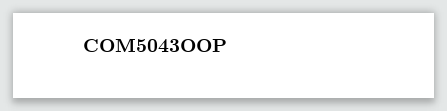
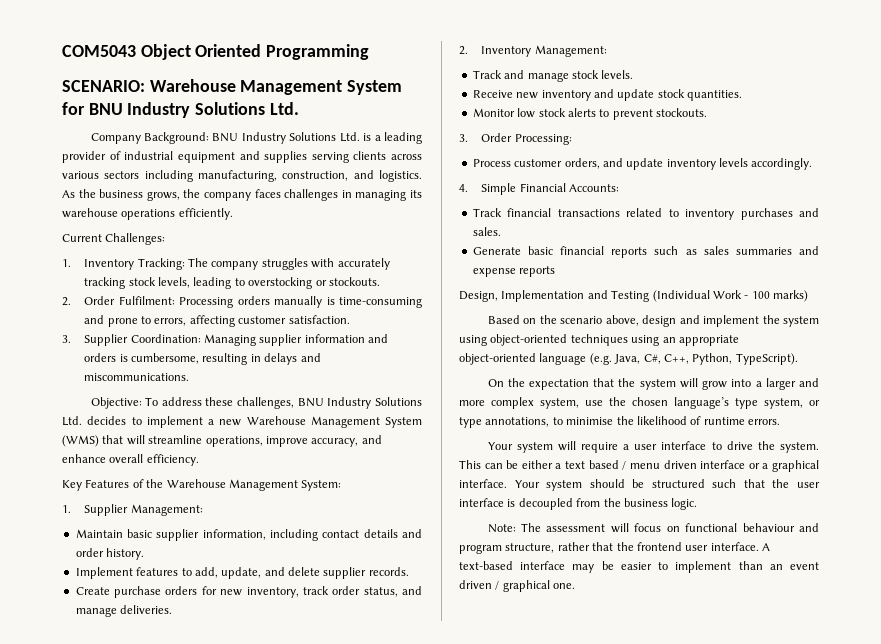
- COM5043OOP
+ COM5043 Object Oriented Programming
+ SCENARIO: Warehouse Management System for BNU Industry Solutions Ltd.
+ Company Background: BNU Industry Solutions Ltd. is a leading provider of industrial equipment and supplies serving clients across various sectors including manufacturing, construction, and logistics. As the business grows, the company faces challenges in managing its warehouse operations efficiently.
+ Current Challenges:
+ 1. Inventory Tracking: The company struggles with accurately tracking stock levels, leading to overstocking or stockouts.
+ 2. Order Fulfilment: Processing orders manually is time-consuming and prone to errors, affecting customer satisfaction.
+ 3. Supplier Coordination: Managing supplier information and orders is cumbersome, resulting in delays and miscommunications.
+ Objective: To address these challenges, BNU Industry Solutions Ltd. decides to implement a new Warehouse Management System (WMS) that will streamline operations, improve accuracy, and enhance overall efficiency.
+ Key Features of the Warehouse Management System:
+ 1. Supplier Management:
+ Maintain basic supplier information, including contact details and order history.
+ Implement features to add, update, and delete supplier records.
+ Create purchase orders for new inventory, track order status, and manage deliveries.
+ 2. Inventory Management:
+ Track and manage stock levels.
+ Receive new inventory and update stock quantities.
+ Monitor low stock alerts to prevent stockouts.
+ 3. Order Processing:
+ Process customer orders, and update inventory levels accordingly.
+ 4. Simple Financial Accounts:
+ Track financial transactions related to inventory purchases and sales.
+ Generate basic financial reports such as sales summaries and expense reports
+ Design, Implementation and Testing (Individual Work - 100 marks)
+ Based on the scenario above, design and implement the system using object-oriented techniques using an appropriate object-oriented language (e.g. Java, C#, C++, Python, TypeScript).
+ On the expectation that the system will grow into a larger and more complex system, use the chosen language’s type system, or type annotations, to minimise the likelihood of runtime errors.
+ Your system will require a user interface to drive the system. This can be either a text based / menu driven interface or a graphical interface. Your system should be structured such that the user interface is decoupled from the business logic.
+ Note: The assessment will focus on functional behaviour and program structure, rather that the frontend user interface. A text-based interface may be easier to implement than an event driven / graphical one.

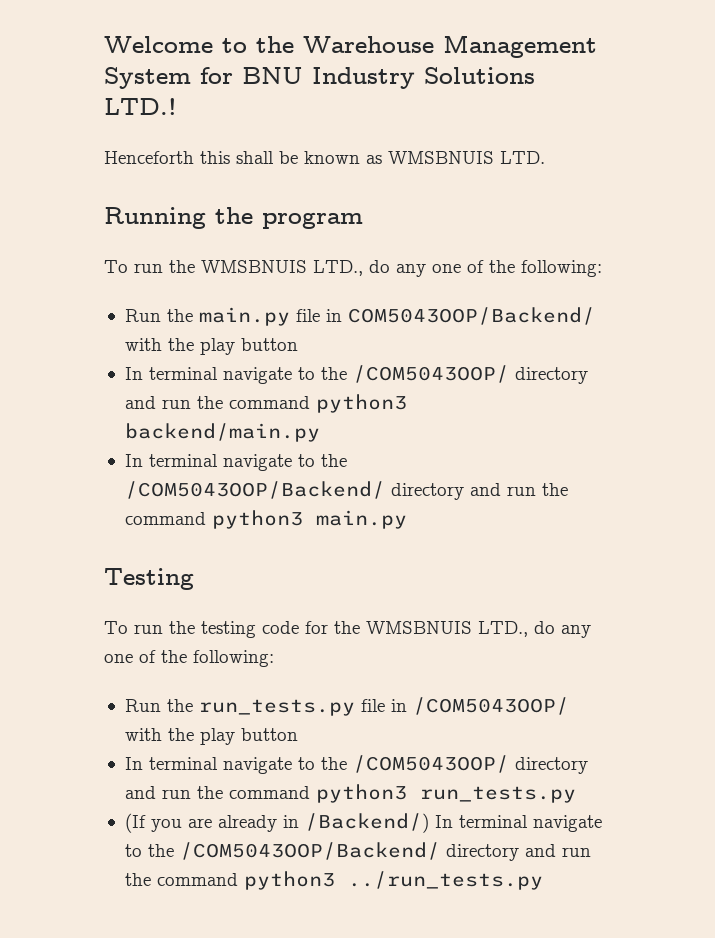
- COM5043 Object Oriented Programming
- SCENARIO: Warehouse Management System for BNU Industry Solutions Ltd.
- Company Background: BNU Industry Solutions Ltd. is a leading provider of industrial equipment and supplies serving clients across various sectors including manufacturing, construction, and logistics. As the business grows, the company faces challenges in managing its warehouse operations efficiently.
- Current Challenges:
- 1. Inventory Tracking: The company struggles with accurately tracking stock levels, leading to overstocking or stockouts.
- 2. Order Fulfilment: Processing orders manually is time-consuming and prone to errors, affecting customer satisfaction.
- 3. Supplier Coordination: Managing supplier information and orders is cumbersome, resulting in delays and miscommunications.
- Objective: To address these challenges, BNU Industry Solutions Ltd. decides to implement a new Warehouse Management System (WMS) that will streamline operations, improve accuracy, and enhance overall efficiency.
- Key Features of the Warehouse Management System:
- 1. Supplier Management:
- Maintain basic supplier information, including contact details and order history.
- Implement features to add, update, and delete supplier records.
- Create purchase orders for new inventory, track order status, and manage deliveries.
- 2. Inventory Management:
- Track and manage stock levels.
- Receive new inventory and update stock quantities.
- Monitor low stock alerts to prevent stockouts.
- 3. Order Processing:
- Process customer orders, and update inventory levels accordingly.
- 4. Simple Financial Accounts:
- Track financial transactions related to inventory purchases and sales.
- Generate basic financial reports such as sales summaries and expense reports
- Design, Implementation and Testing (Individual Work - 100 marks)
- Based on the scenario above, design and implement the system using object-oriented techniques using an appropriate object-oriented language (e.g. Java, C#, C++, Python, TypeScript).
- On the expectation that the system will grow into a larger and more complex system, use the chosen language’s type system, or type annotations, to minimise the likelihood of runtime errors.
- Your system will require a user interface to drive the system. This can be either a text based / menu driven interface or a graphical interface. Your system should be structured such that the user interface is decoupled from the business logic.
- Note: The assessment will focus on functional behaviour and program structure, rather that the frontend user interface. A text-based interface may be easier to implement than an event driven / graphical one.
+ Welcome to the Warehouse Management System for BNU Industry Solutions LTD.!
+ Henceforth this shall be known as WMSBNUIS LTD.
+ Running the program
+ To run the WMSBNUIS LTD., do any one of the following:
+ Run the main.py file in COM5043OOP/Backend/ with the play button
+ In terminal navigate to the /COM5043OOP/ directory and run the command python3 backend/main.py
+ In terminal navigate to the /COM5043OOP/Backend/ directory and run the command python3 main.py
+ Testing
+ To run the testing code for the WMSBNUIS LTD., do any one of the following:
+ Run the run_tests.py file in /COM5043OOP/ with the play button
+ In terminal navigate to the /COM5043OOP/ directory and run the command python3 run_tests.py
+ (If you are already in /Backend/) In terminal navigate to the /COM5043OOP/Backend/ directory and run the command python3 ../run_tests.py

